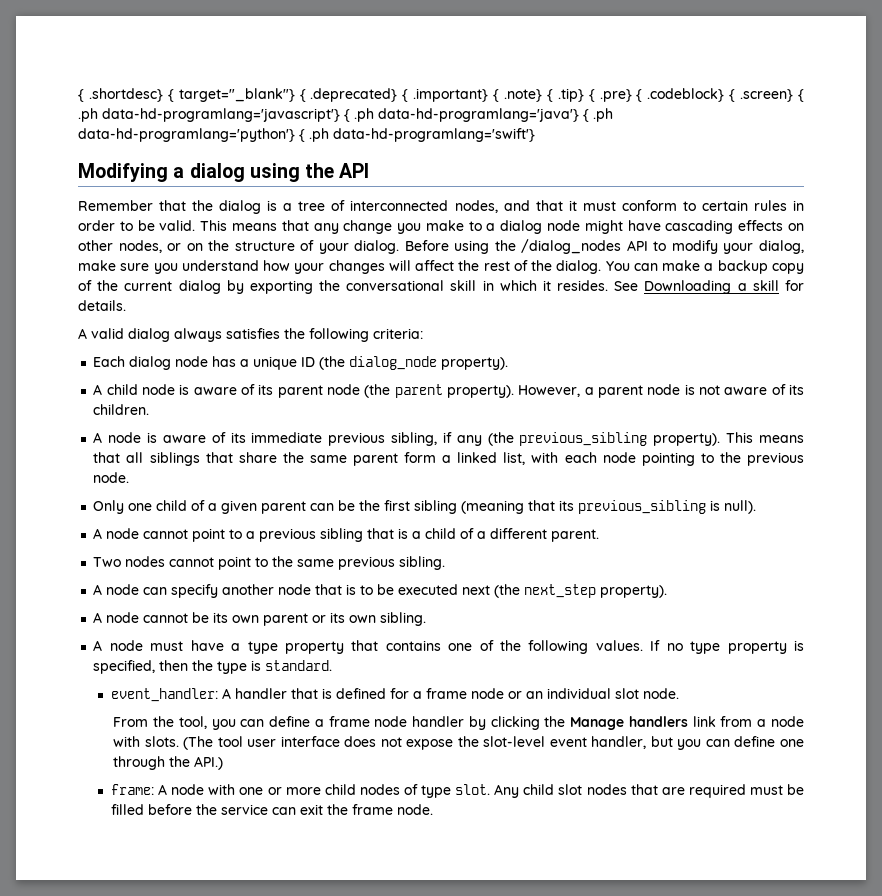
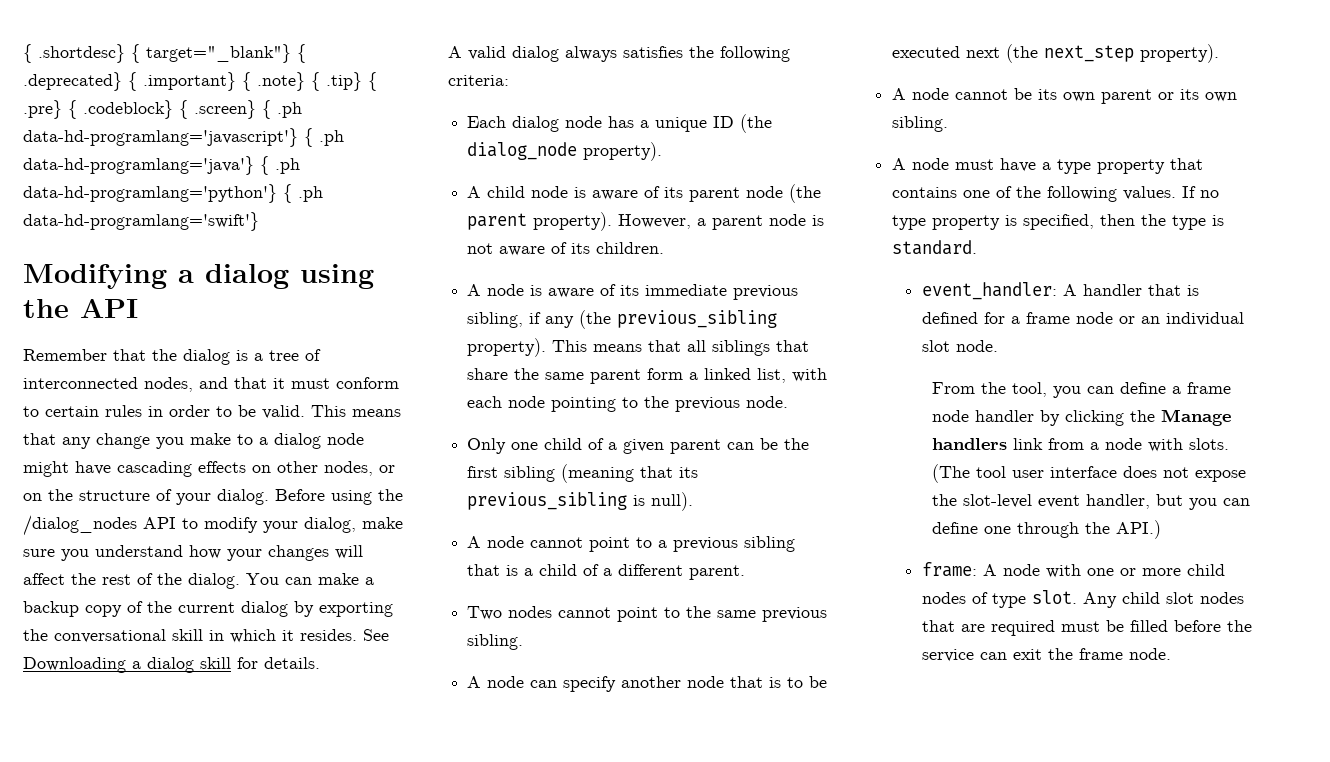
- See Downloading a skill for details.
+ See Downloading a dialog skill for details.

